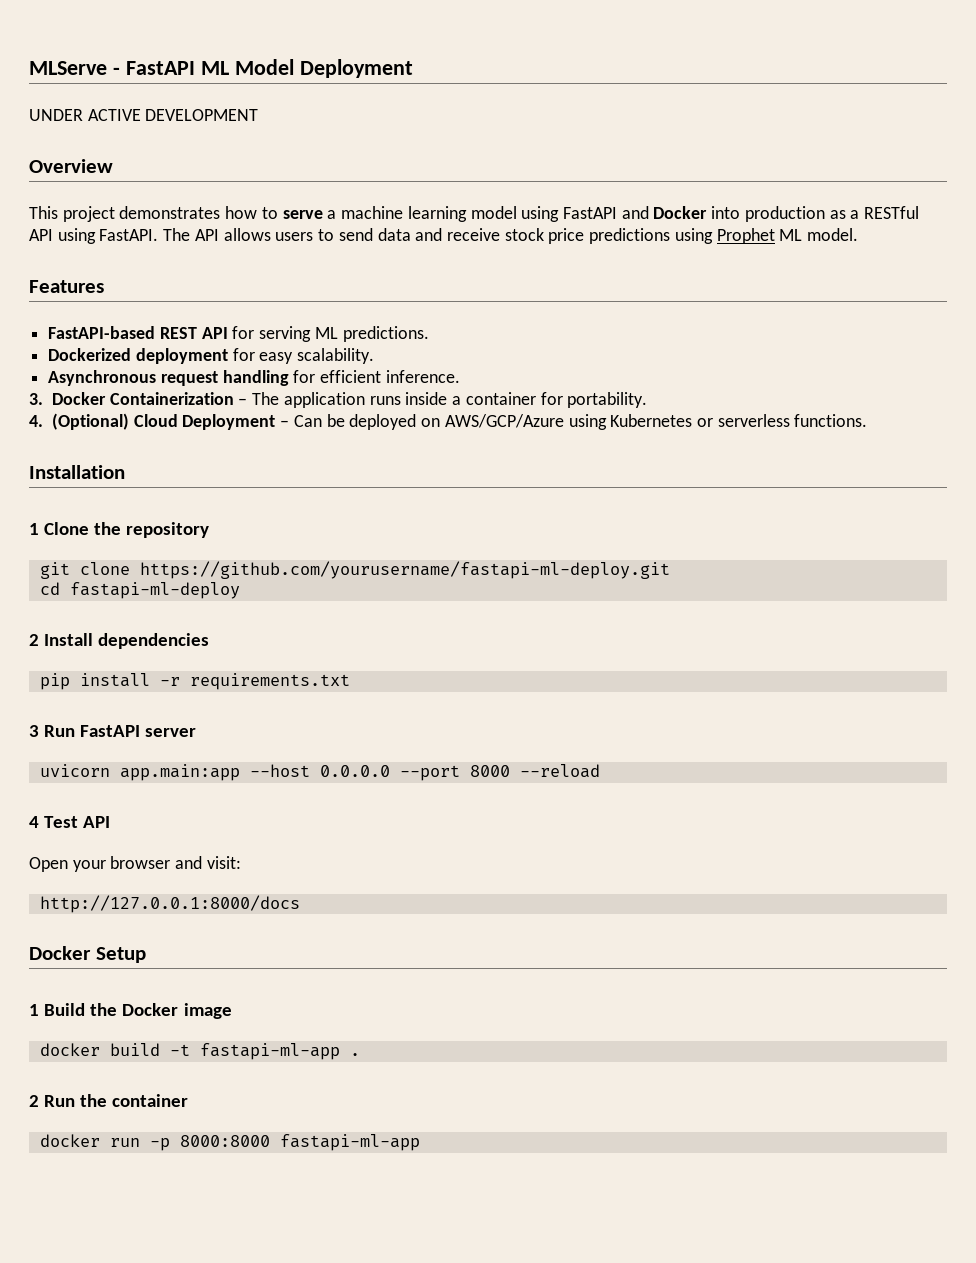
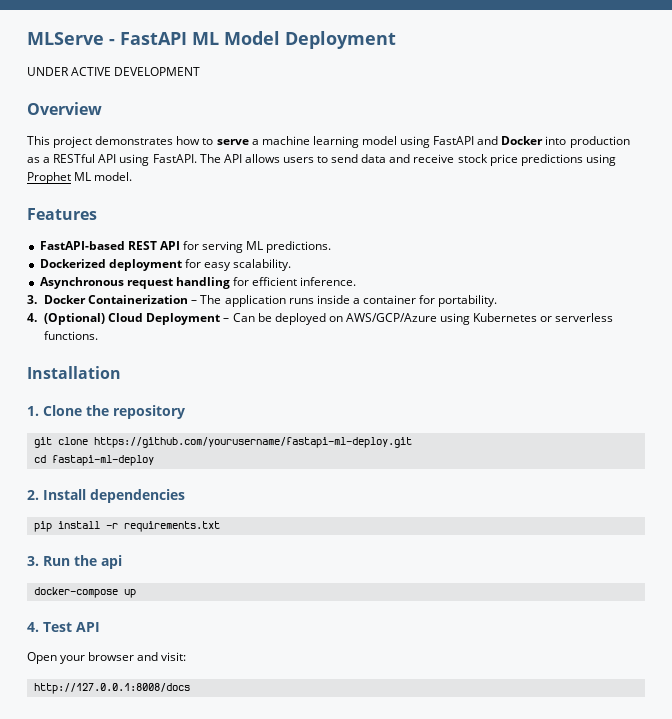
- 1 Clone the repository
+ 1. Clone the repository
- 2 Install dependencies
+ 2. Install dependencies
- 3 Run FastAPI server
- uvicorn app.main:app --host 0.0.0.0 --port 8000 --reload
- 4 Test API
+ 3. Run the api
+ docker-compose up
+ 4. Test API
- http://127.0.0.1:8000/docs
- Docker Setup
- 1 Build the Docker image
- docker build -t fastapi-ml-app .
- 2 Run the container
- docker run -p 8000:8000 fastapi-ml-app
+ http://127.0.0.1:8008/docs

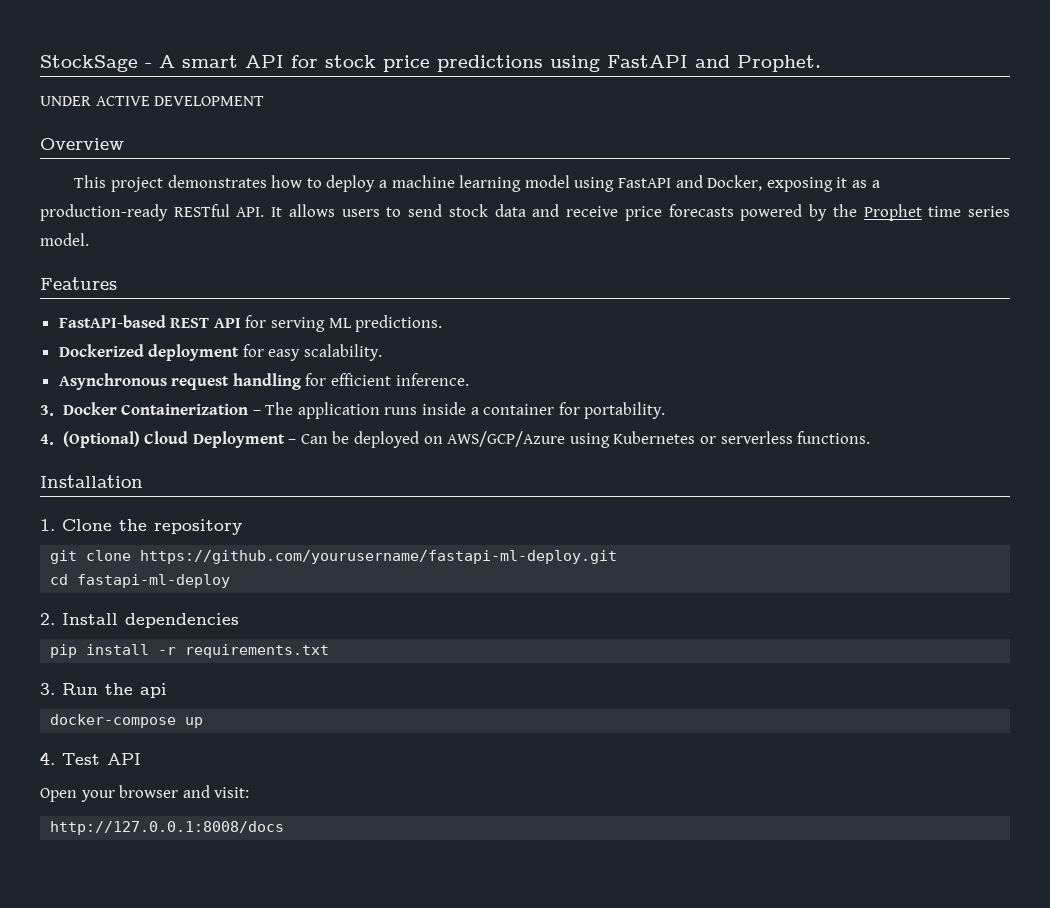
- MLServe - FastAPI ML Model Deployment
+ StockSage - A smart API for stock price predictions using FastAPI and Prophet.
- This project demonstrates how to serve a machine learning model using FastAPI and Docker into production as a RESTful API using FastAPI. The API allows users to send data and receive stock price predictions using Prophet ML model.
+ This project demonstrates how to deploy a machine learning model using FastAPI and Docker, exposing it as a production-ready RESTful API. It allows users to send stock data and receive price forecasts powered by the Prophet time series model.

